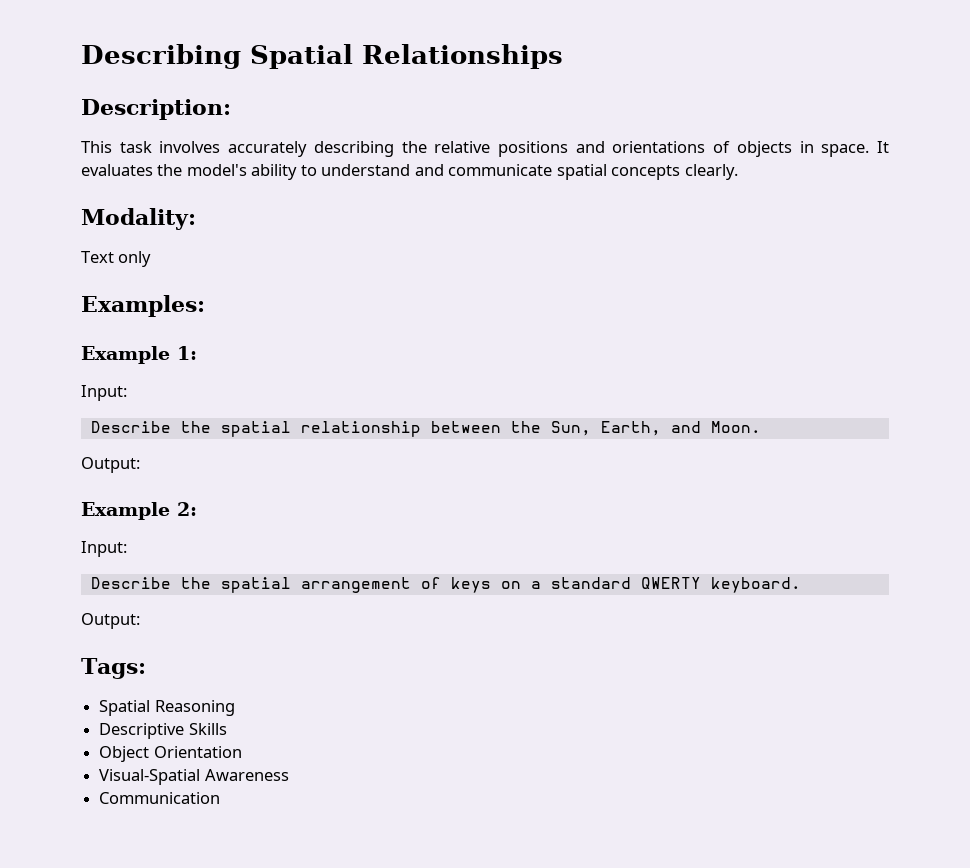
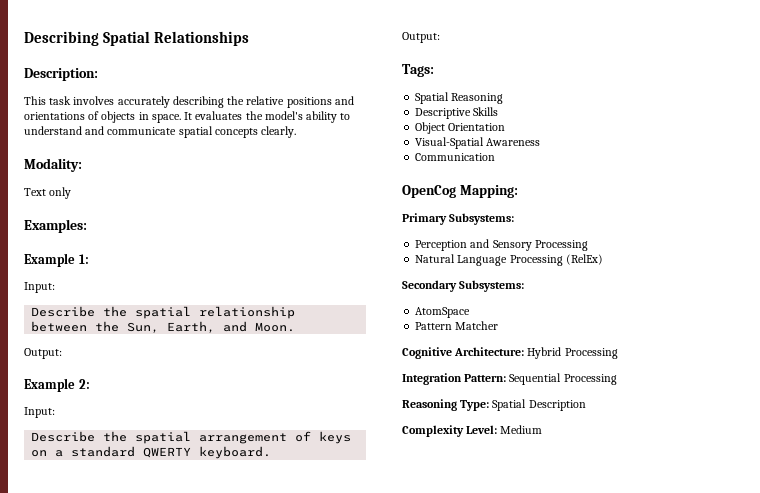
+ OpenCog Mapping:
+ Primary Subsystems:
+ Perception and Sensory Processing
+ Natural Language Processing (RelEx)
+ Secondary Subsystems:
+ AtomSpace
+ Pattern Matcher
+ Cognitive Architecture: Hybrid Processing
+ Integration Pattern: Sequential Processing
+ Reasoning Type: Spatial Description
+ Complexity Level: Medium

